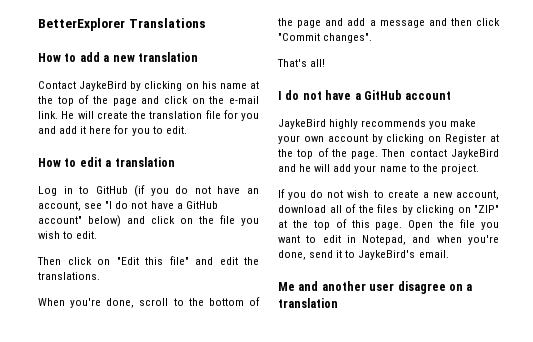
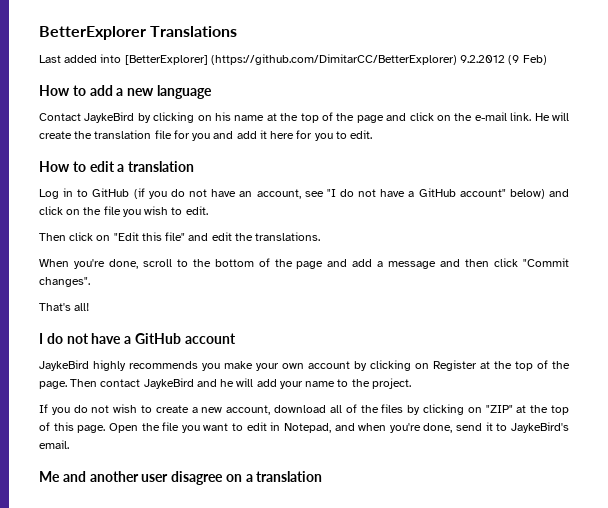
+ Last added into [BetterExplorer] (https://github.com/DimitarCC/BetterExplorer) 9.2.2012 (9 Feb)
- How to add a new translation
+ How to add a new language

